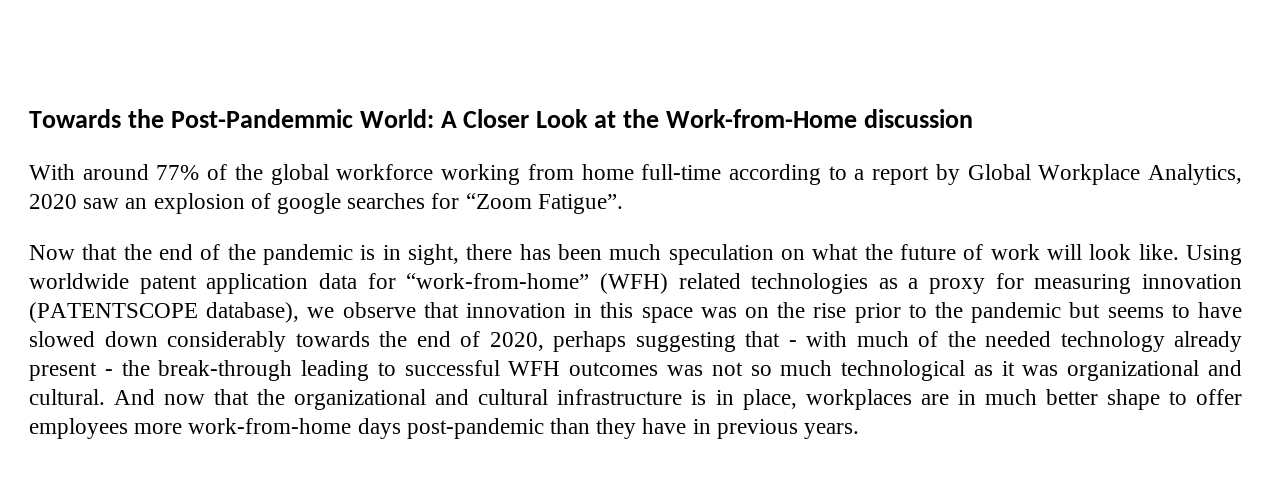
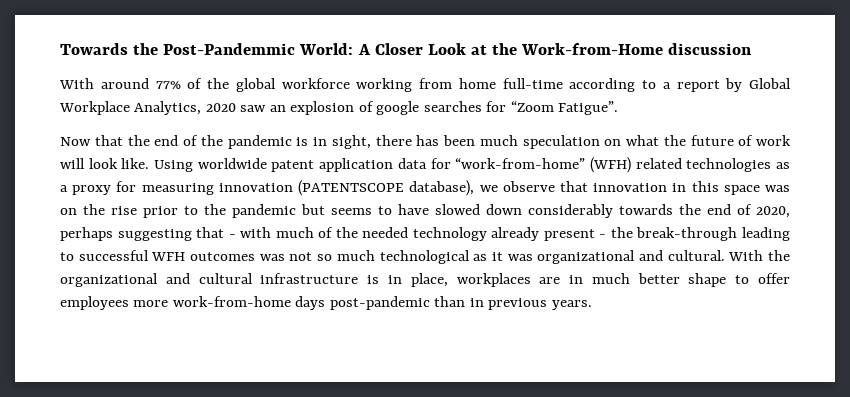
- And now that the organizational and cultural infrastructure is in place, workplaces are in much better shape to offer employees more work-from-home days post-pandemic than they have in previous years.
+ With the organizational and cultural infrastructure is in place, workplaces are in much better shape to offer employees more work-from-home days post-pandemic than in previous years.

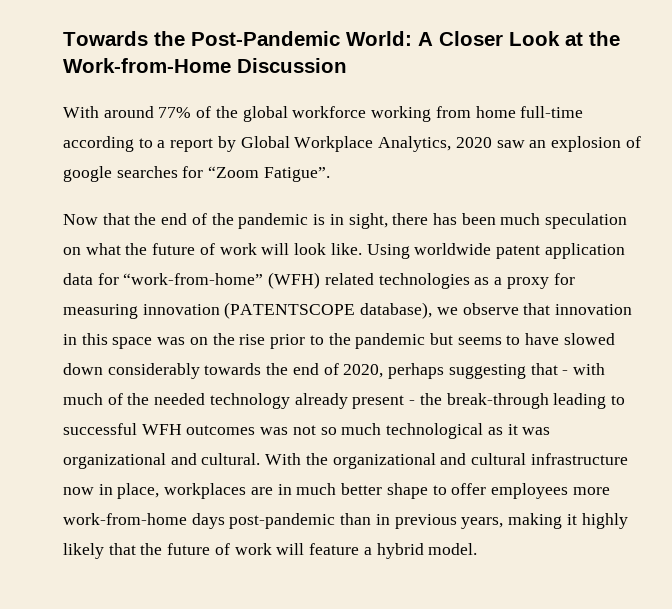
- Towards the Post-Pandemmic World: A Closer Look at the Work-from-Home discussion
+ Towards the Post-Pandemic World: A Closer Look at the Work-from-Home Discussion
- With the organizational and cultural infrastructure is in place, workplaces are in much better shape to offer employees more work-from-home days post-pandemic than in previous years.
+ With the organizational and cultural infrastructure now in place, workplaces are in much better shape to offer employees more work-from-home days post-pandemic than in previous years, making it highly likely that the future of work will feature a hybrid model.

